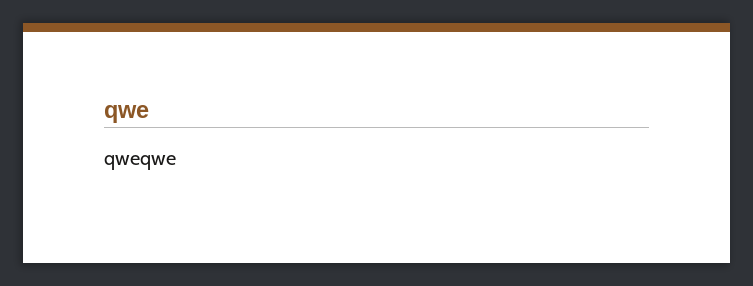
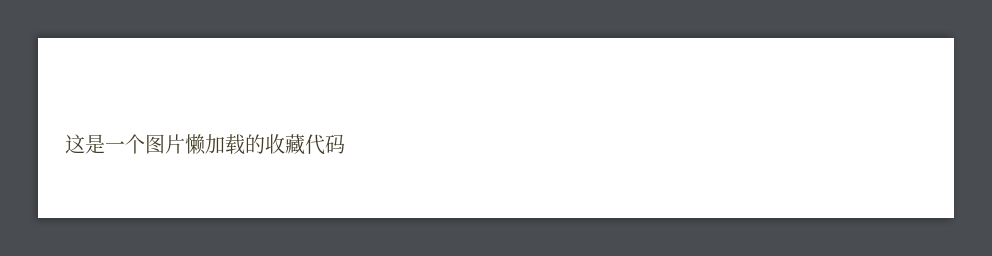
- qwe
- qweqwe
+ 这是一个图片懒加载的收藏代码

